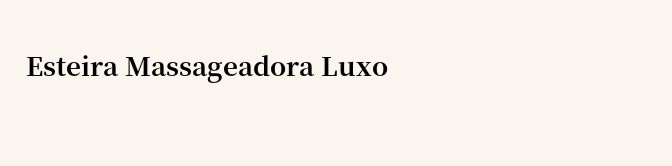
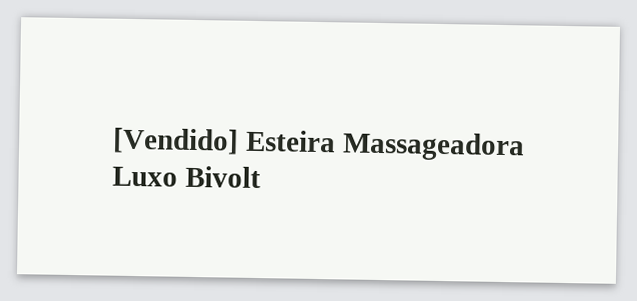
- Esteira Massageadora Luxo
+ [Vendido] Esteira Massageadora Luxo Bivolt

